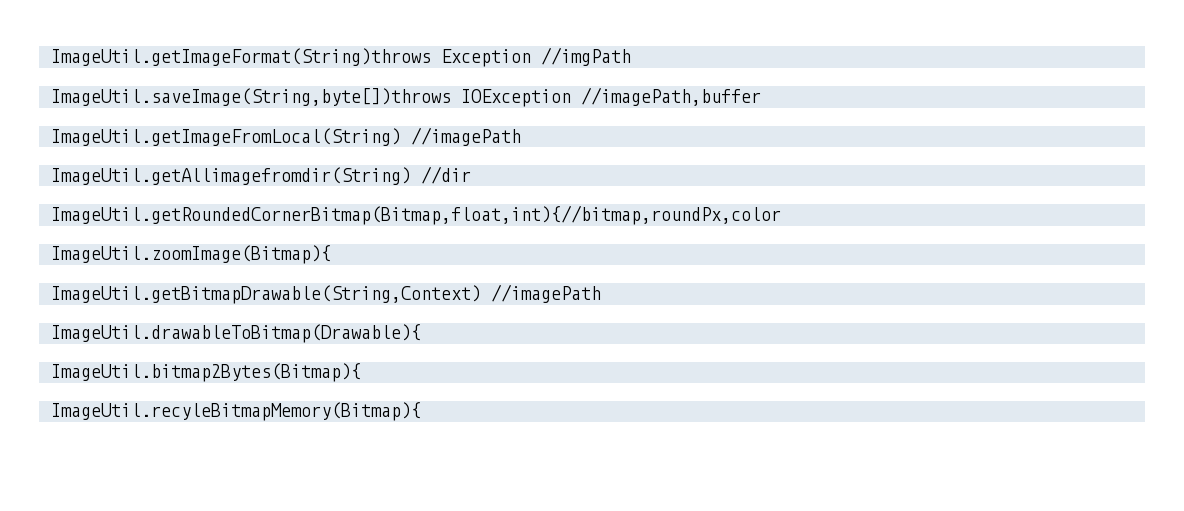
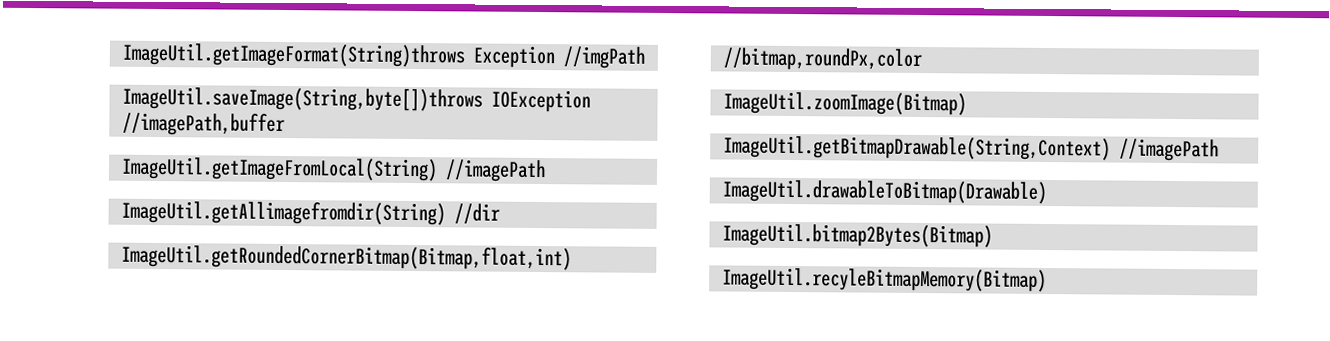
- ImageUtil.getRoundedCornerBitmap(Bitmap,float,int){//bitmap,roundPx,color
- ImageUtil.zoomImage(Bitmap){
+ ImageUtil.getRoundedCornerBitmap(Bitmap,float,int) //bitmap,roundPx,color
+ ImageUtil.zoomImage(Bitmap)
- ImageUtil.drawableToBitmap(Drawable){
- ImageUtil.bitmap2Bytes(Bitmap){
- ImageUtil.recyleBitmapMemory(Bitmap){
+ ImageUtil.drawableToBitmap(Drawable)
+ ImageUtil.bitmap2Bytes(Bitmap)
+ ImageUtil.recyleBitmapMemory(Bitmap)

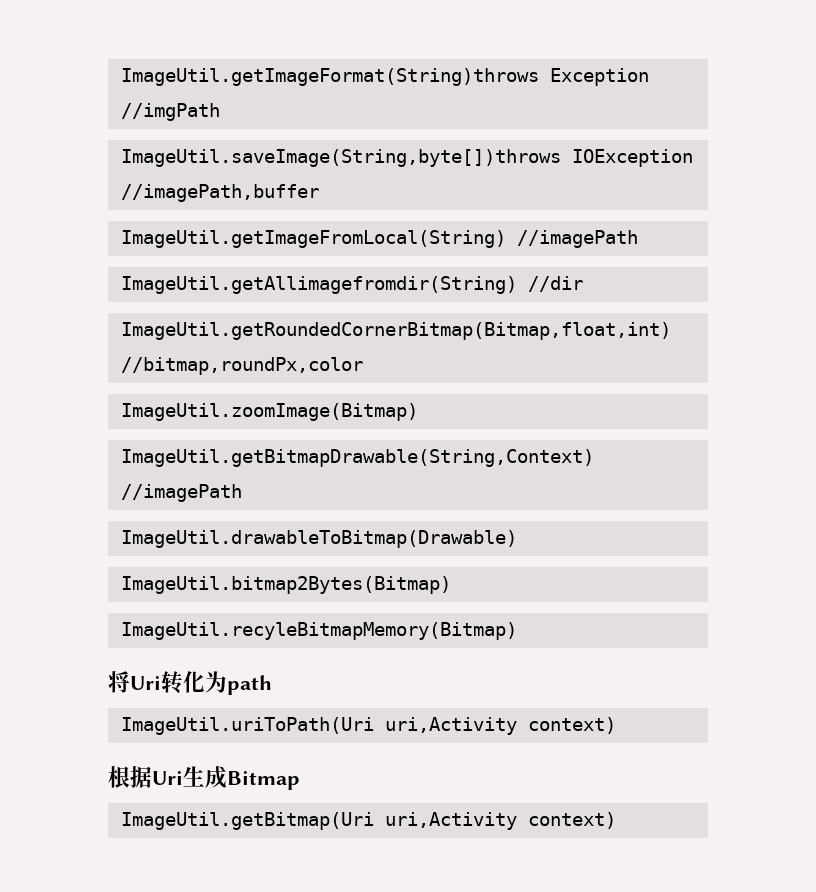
+ 将Uri转化为path
+ ImageUtil.uriToPath(Uri uri,Activity context)
+ 根据Uri生成Bitmap
+ ImageUtil.getBitmap(Uri uri,Activity context)

